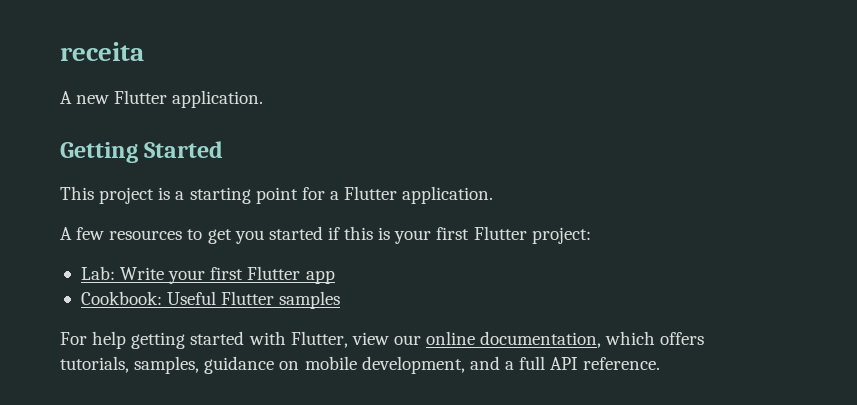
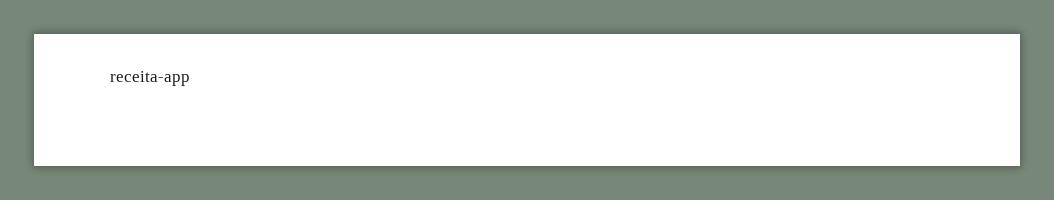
- receita
- A new Flutter application.
- Getting Started
- This project is a starting point for a Flutter application.
- A few resources to get you started if this is your first Flutter project:
- Lab: Write your first Flutter app
- Cookbook: Useful Flutter samples
- For help getting started with Flutter, view our online documentation, which offers tutorials, samples, guidance on mobile development, and a full API reference.
+ receita-app

